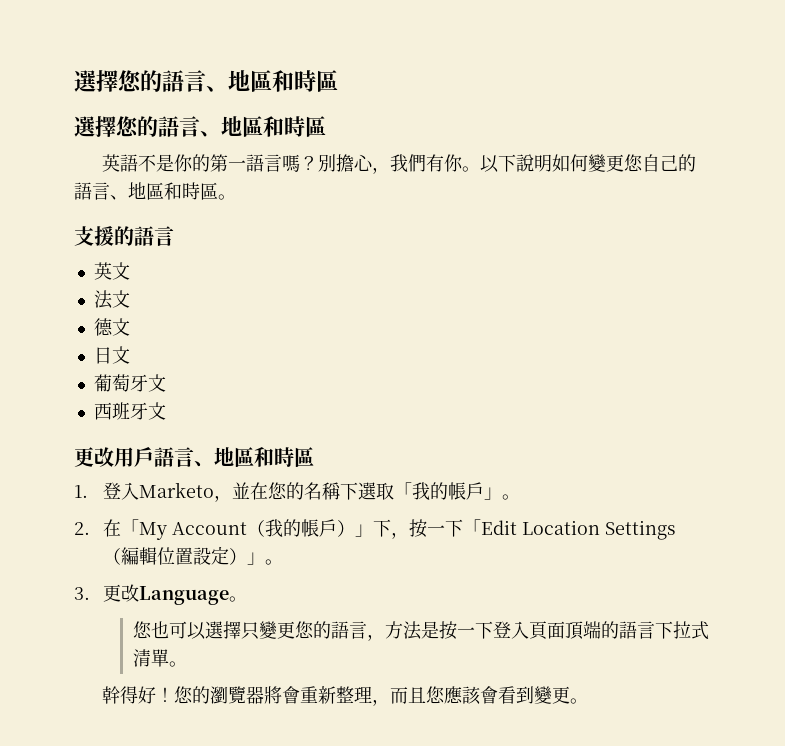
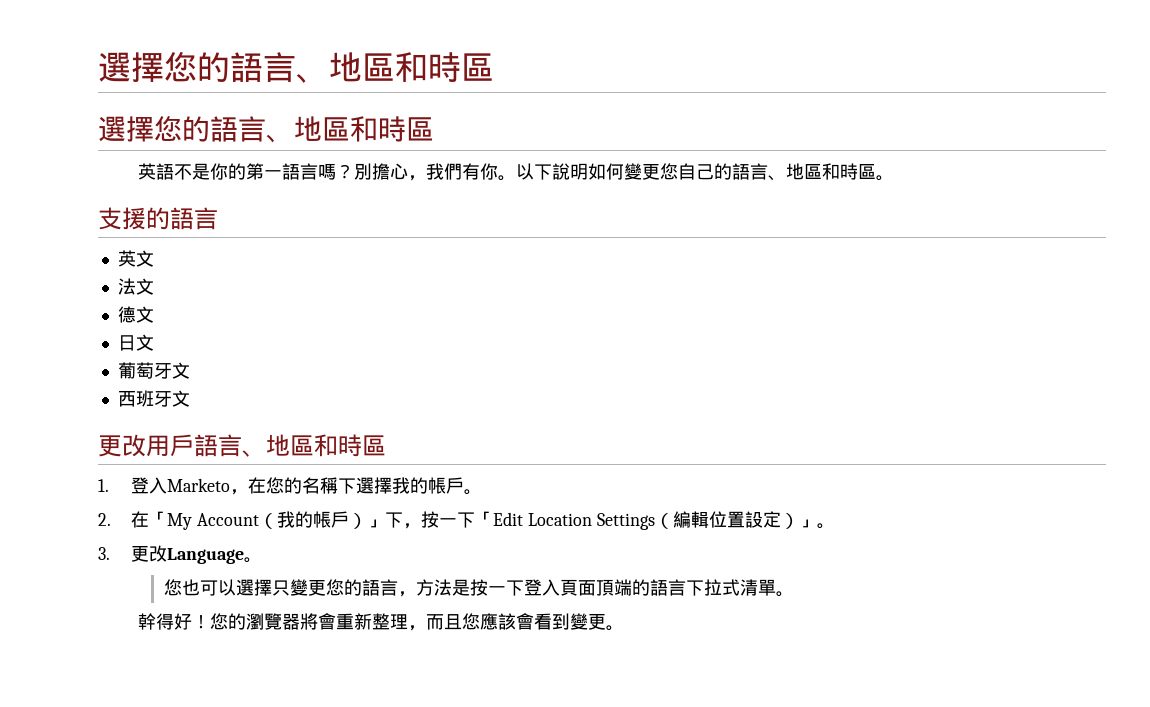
- 1.登入Marketo，並在您的名稱下選取「我的帳戶」。
+ 1.登入Marketo，在您的名稱下選擇我的帳戶。

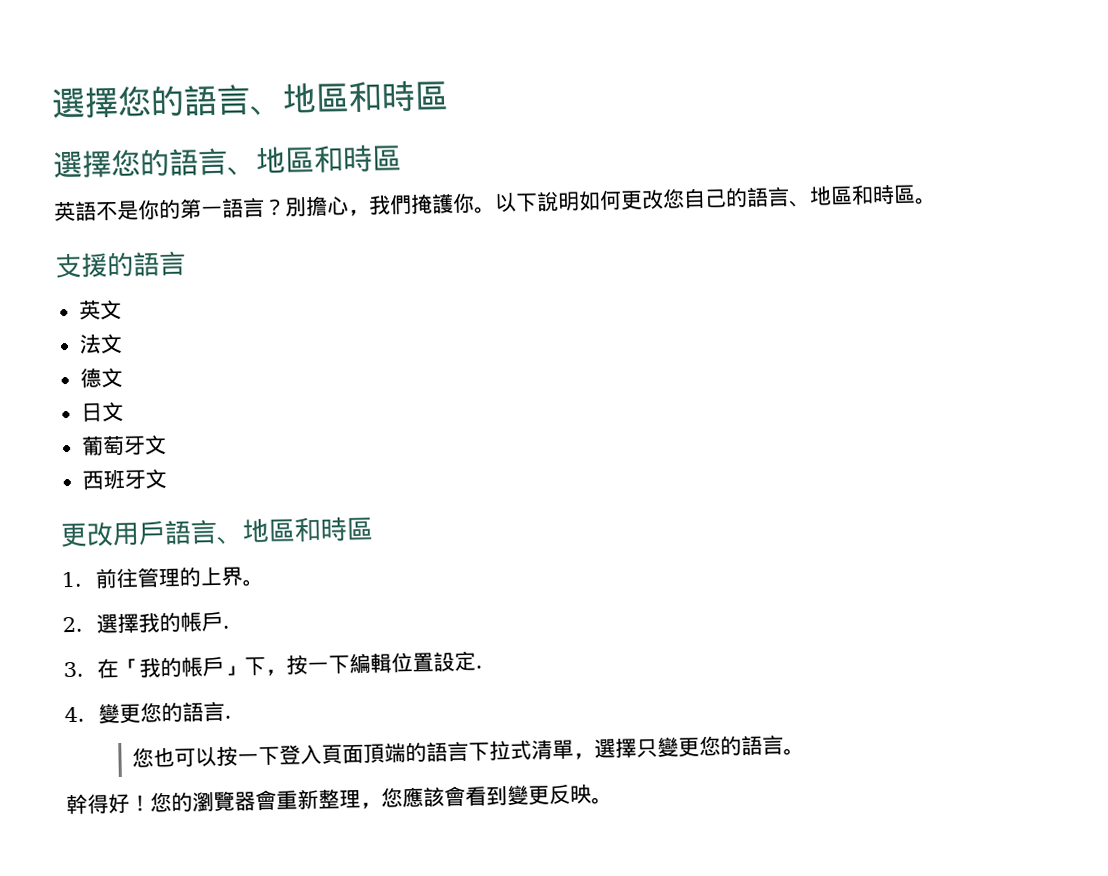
- 英語不是你的第一語言嗎？
+ 英語不是你的第一語言？
- 別擔心，我們有你。
+ 別擔心，我們掩護你。
- 以下說明如何變更您自己的語言、地區和時區。
+ 以下說明如何更改您自己的語言、地區和時區。
- 1.登入Marketo，在您的名稱下選擇我的帳戶。
- 2.在「My Account（我的帳戶）」下，按一下「Edit Location Settings（編輯位置設定）」。
- 3.更改Language。
- 您也可以選擇只變更您的語言，方法是按一下登入頁面頂端的語言下拉式清單。
+ 1.前往管理的上界。
+ 2.選擇我的帳戶.
+ 3.在「我的帳戶」下，按一下編輯位置設定.
+ 4.變更您的語言.
+ 您也可以按一下登入頁面頂端的語言下拉式清單，選擇只變更您的語言。
- 您的瀏覽器將會重新整理，而且您應該會看到變更。
+ 您的瀏覽器會重新整理，您應該會看到變更反映。

